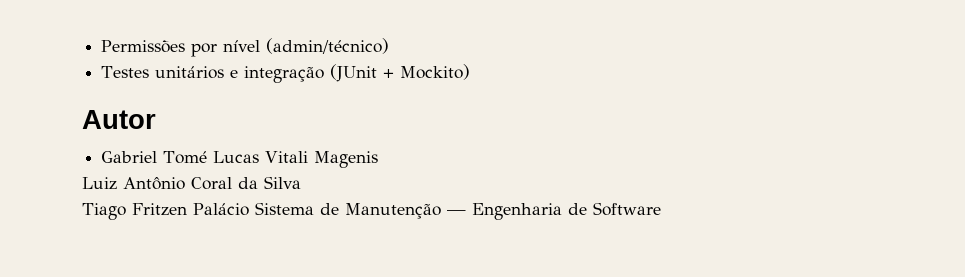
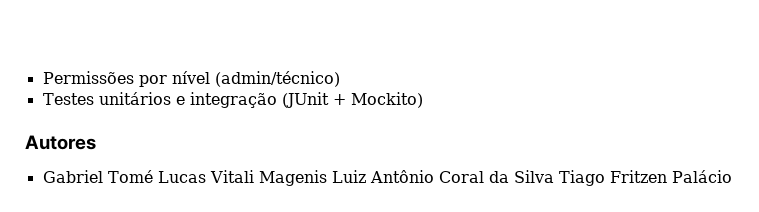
- Autor
+ Autores
- Gabriel Tomé Lucas Vitali Magenis
- Luiz Antônio Coral da Silva
- Tiago Fritzen Palácio Sistema de Manutenção — Engenharia de Software
+ Gabriel Tomé Lucas Vitali Magenis Luiz Antônio Coral da Silva Tiago Fritzen Palácio

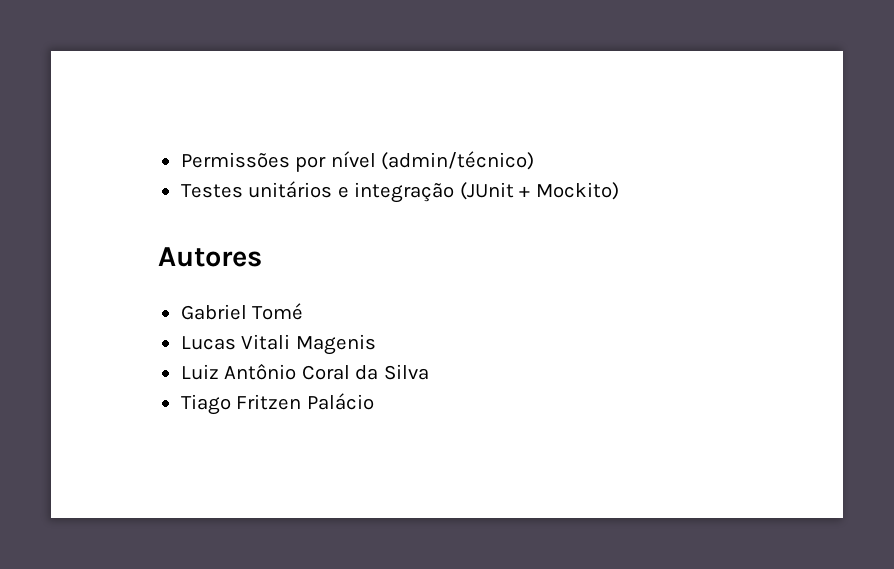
- Gabriel Tomé Lucas Vitali Magenis Luiz Antônio Coral da Silva Tiago Fritzen Palácio
+ Gabriel Tomé
+ Lucas Vitali Magenis
+ Luiz Antônio Coral da Silva
+ Tiago Fritzen Palácio

